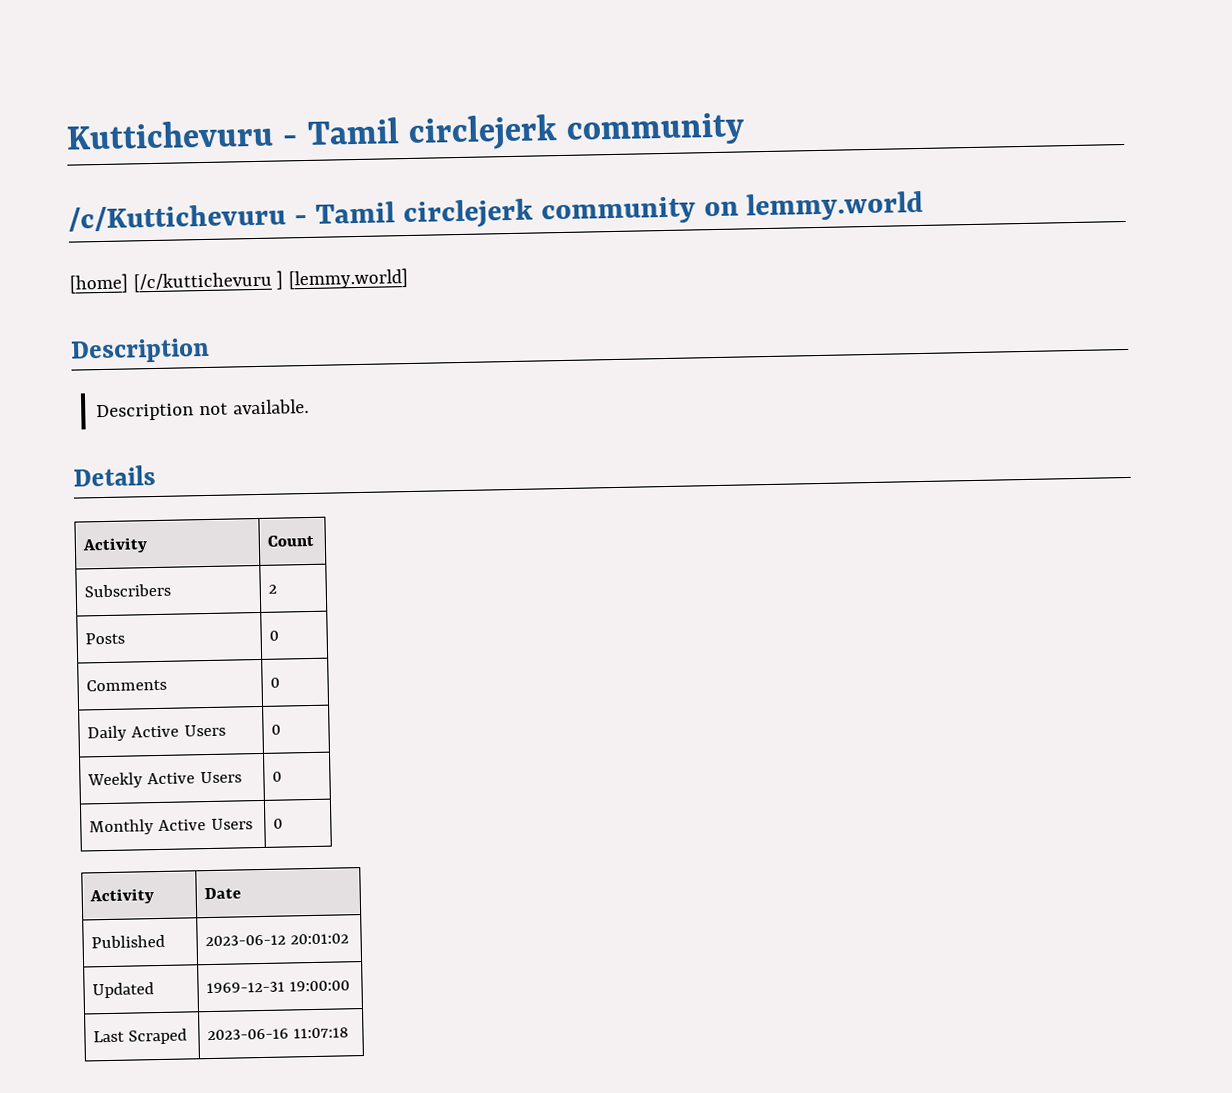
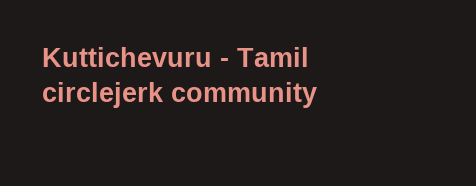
- /c/Kuttichevuru - Tamil circlejerk community on lemmy.world
- [home] [/c/kuttichevuru ] [lemmy.world]
- Description
- Description not available.
- Details
- Activity | Count
- Subscribers | 2
- Posts | 0
- Comments | 0
- Daily Active Users | 0
- Weekly Active Users | 0
- Monthly Active Users | 0
- Activity | Date
- Published | 2023-06-12 20:01:02
- Updated | 1969-12-31 19:00:00
- Last Scraped | 2023-06-16 11:07:18

